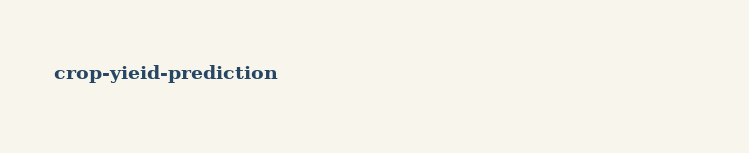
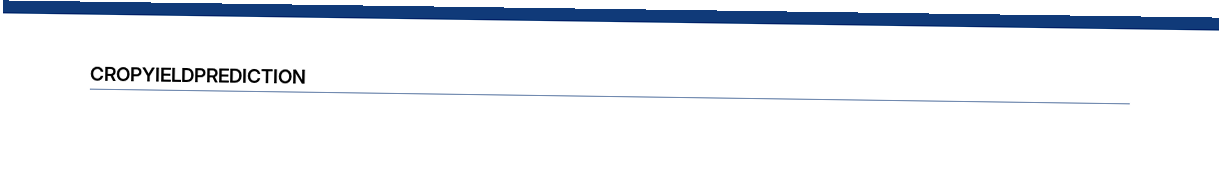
- crop-yieid-prediction
+ CROPYIELDPREDICTION

